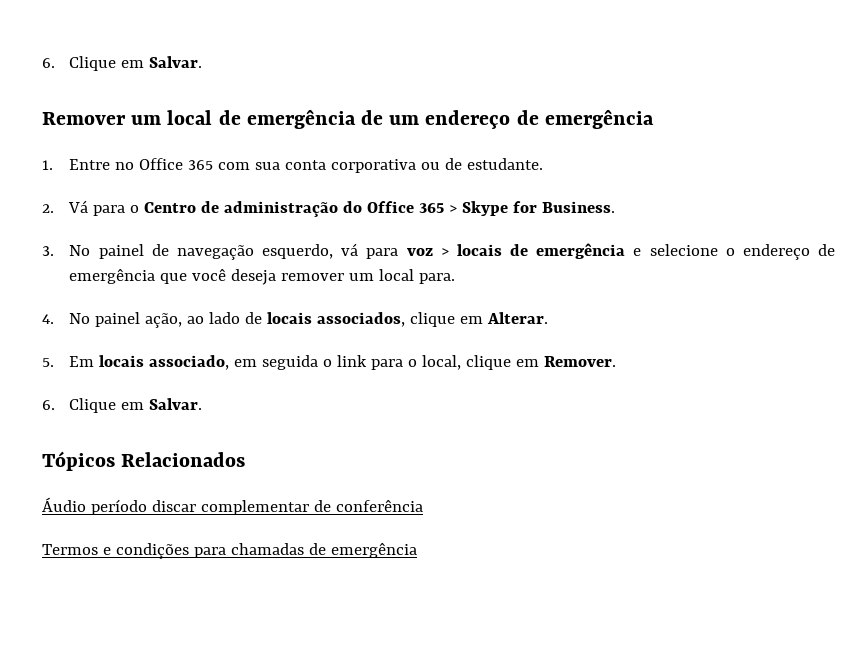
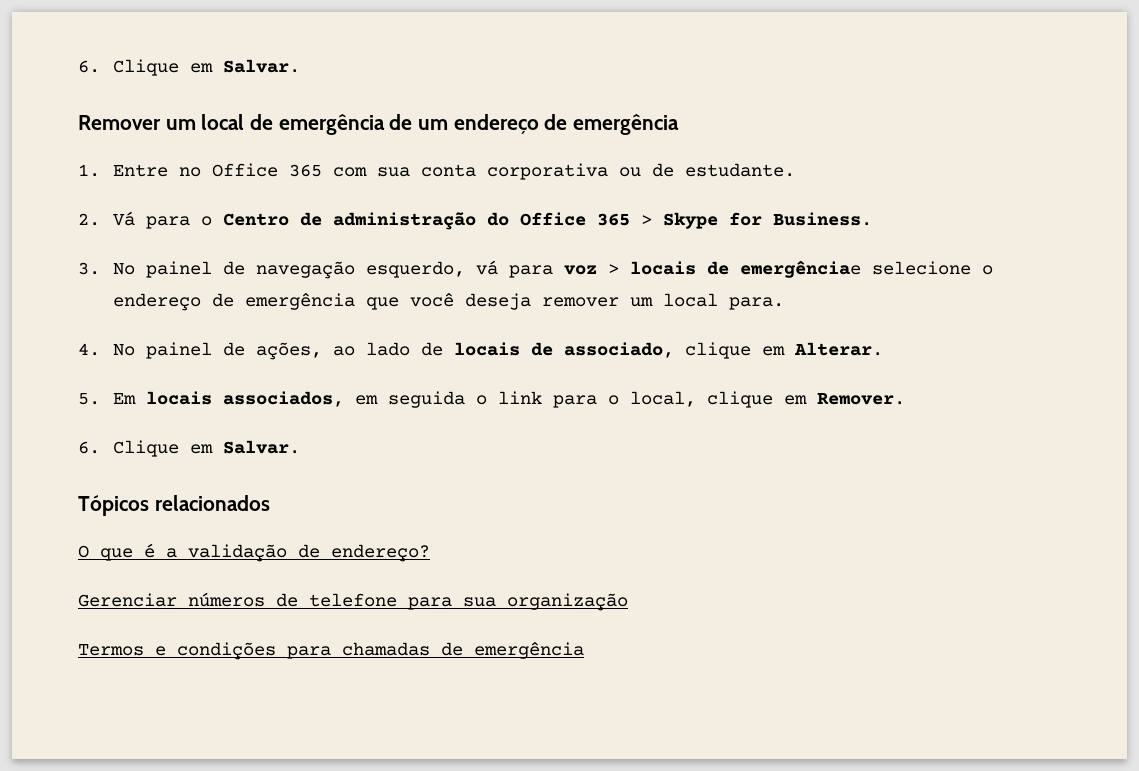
- 3. No painel de navegação esquerdo, vá para voz > locais de emergência e selecione o endereço de emergência que você deseja remover um local para.
+ 3. No painel de navegação esquerdo, vá para voz > locais de emergênciae selecione o endereço de emergência que você deseja remover um local para.
- 4. No painel ação, ao lado de locais associados, clique em Alterar.
+ 4. No painel de ações, ao lado de locais de associado, clique em Alterar.
- 5. Em locais associado, em seguida o link para o local, clique em Remover.
+ 5. Em locais associados, em seguida o link para o local, clique em Remover.
- Tópicos Relacionados
- Áudio período discar complementar de conferência
+ Tópicos relacionados
+ O que é a validação de endereço?
+ Gerenciar números de telefone para sua organização

